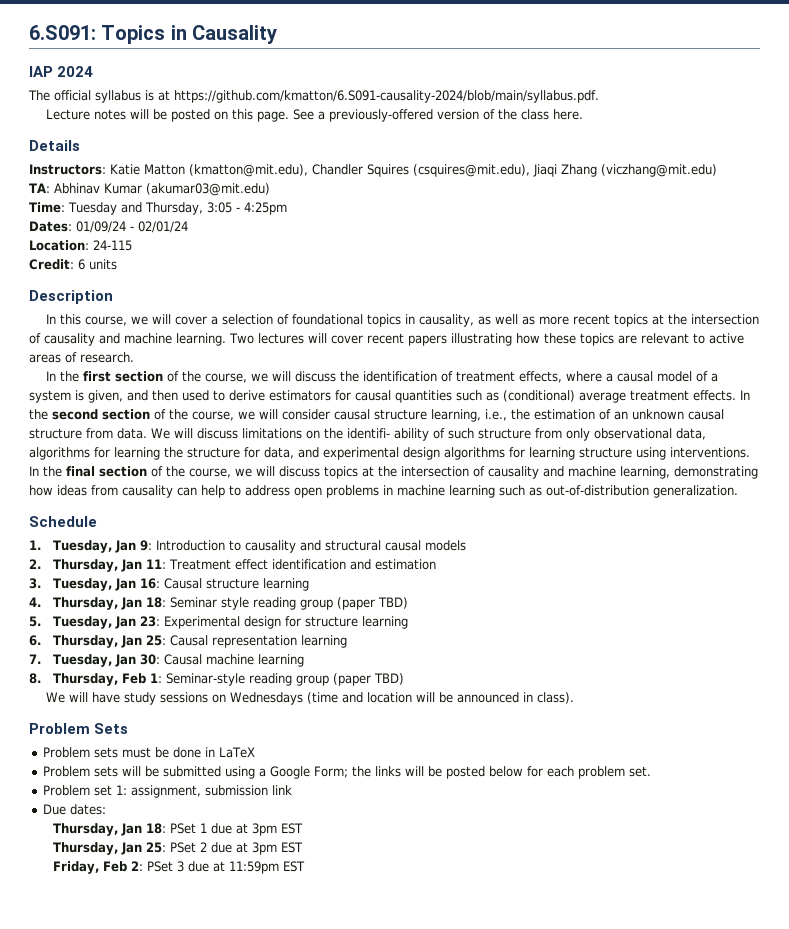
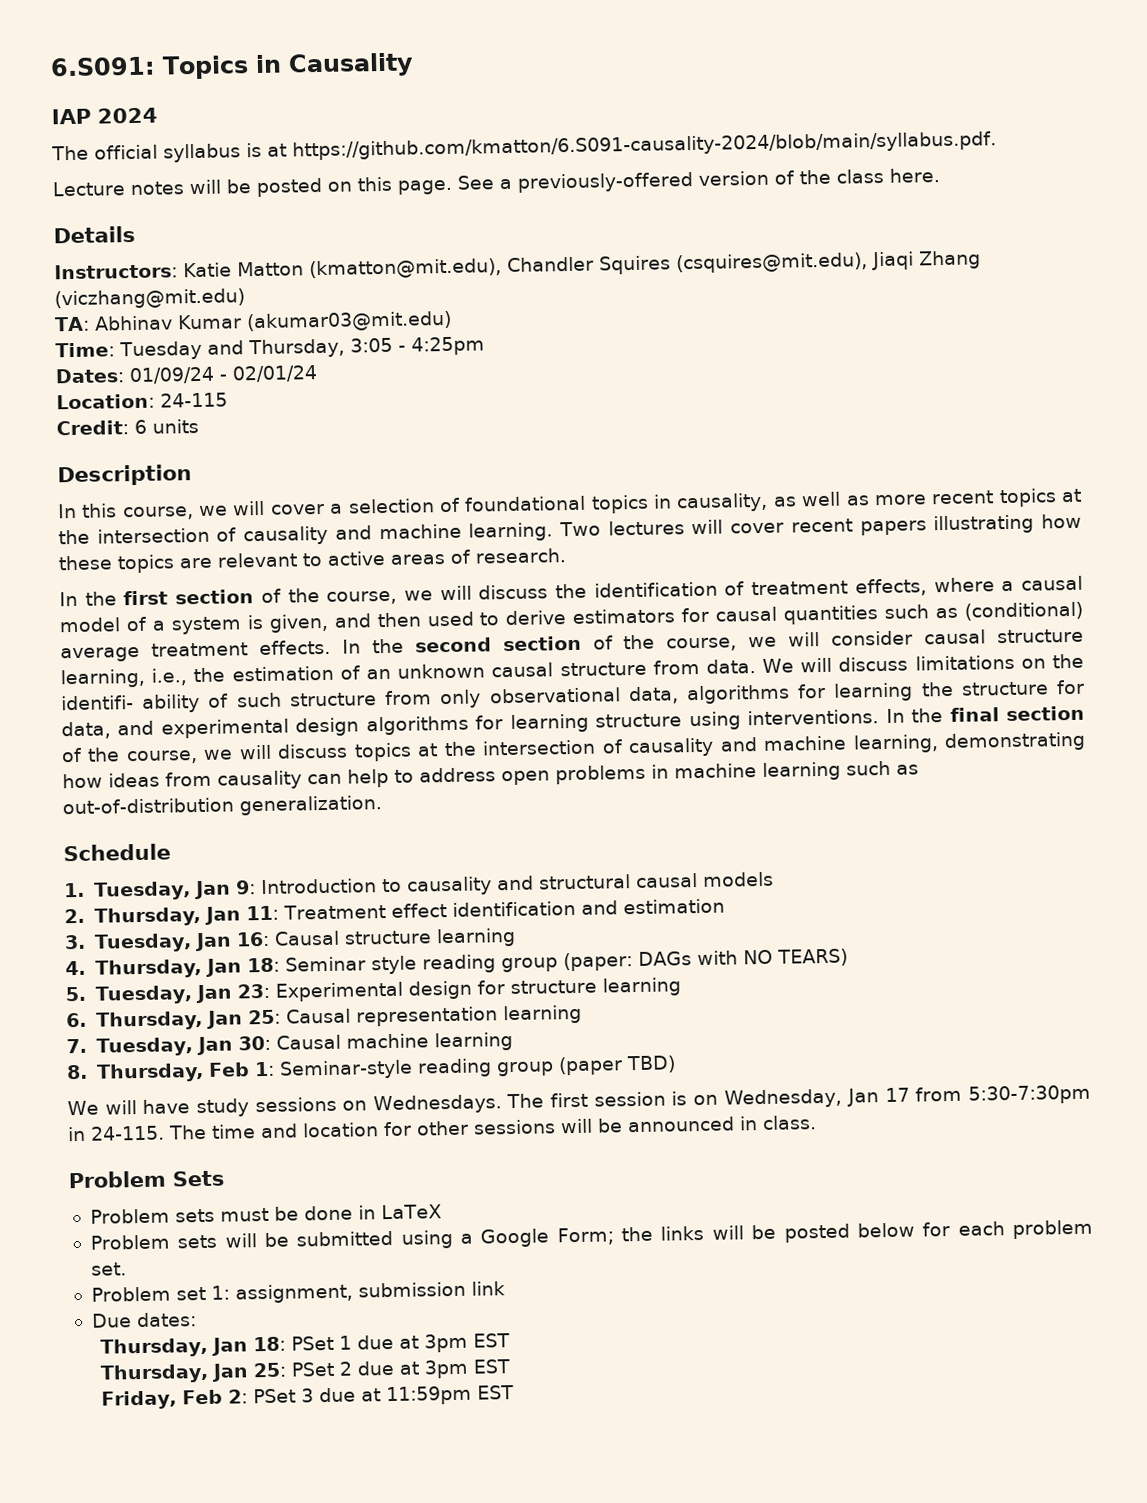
- 4. Thursday, Jan 18: Seminar style reading group (paper TBD)
+ 4. Thursday, Jan 18: Seminar style reading group (paper: DAGs with NO TEARS)
- We will have study sessions on Wednesdays (time and location will be announced in class).
+ We will have study sessions on Wednesdays. The first session is on Wednesday, Jan 17 from 5:30-7:30pm in 24-115. The time and location for other sessions will be announced in class.

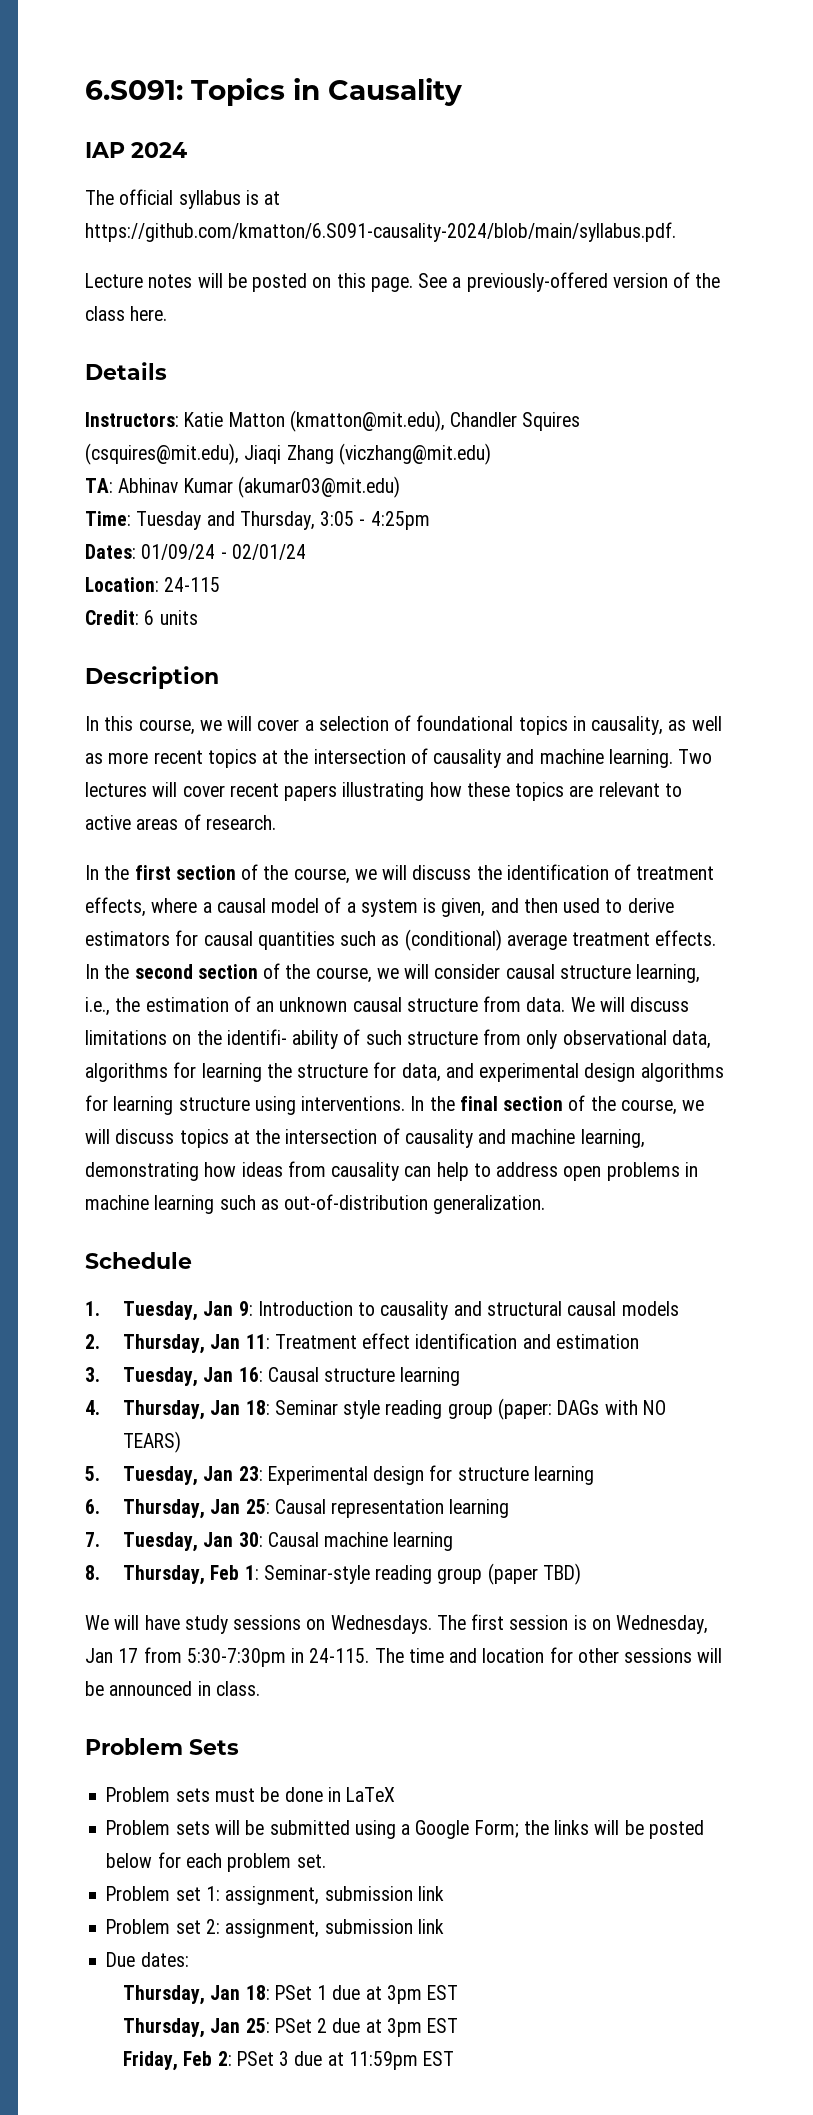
+ Problem set 2: assignment, submission link

